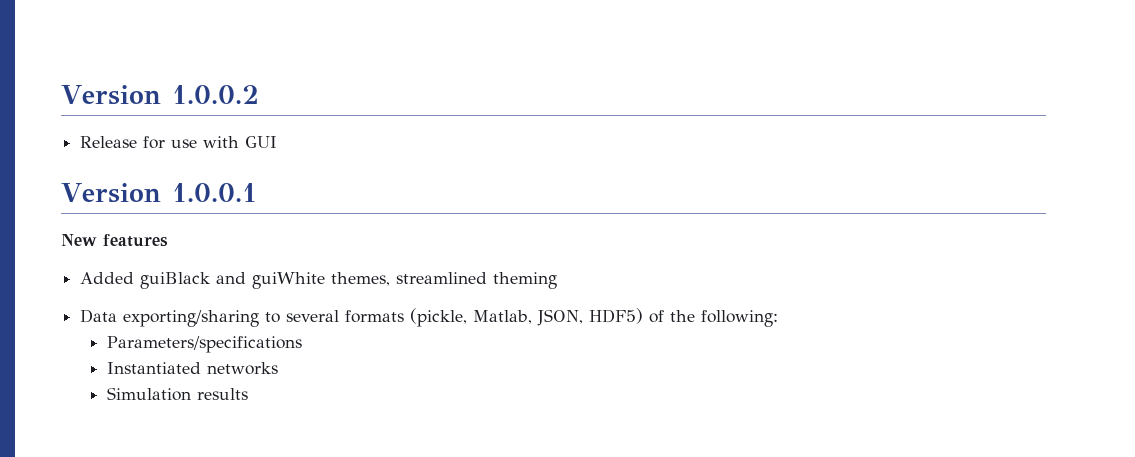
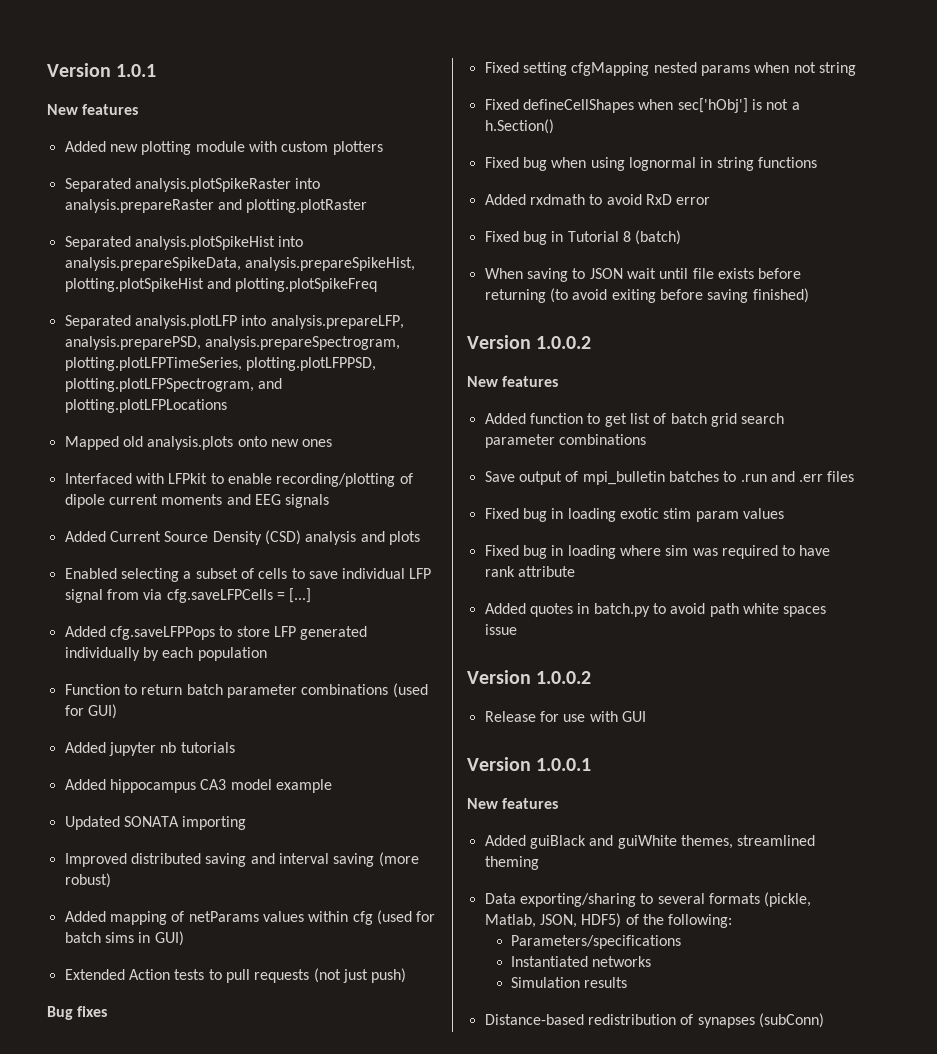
+ Version 1.0.1
+ New features
+ Added new plotting module with custom plotters
+ Separated analysis.plotSpikeRaster into analysis.prepareRaster and plotting.plotRaster
+ Separated analysis.plotSpikeHist into analysis.prepareSpikeData, analysis.prepareSpikeHist, plotting.plotSpikeHist and plotting.plotSpikeFreq
+ Separated analysis.plotLFP into analysis.prepareLFP, analysis.preparePSD, analysis.prepareSpectrogram, plotting.plotLFPTimeSeries, plotting.plotLFPPSD, plotting.plotLFPSpectrogram, and plotting.plotLFPLocations
+ Mapped old analysis.plots onto new ones
+ Interfaced with LFPkit to enable recording/plotting of dipole current moments and EEG signals
+ Added Current Source Density (CSD) analysis and plots
+ Enabled selecting a subset of cells to save individual LFP signal from via cfg.saveLFPCells = [...]
+ Added cfg.saveLFPPops to store LFP generated individually by each population
+ Function to return batch parameter combinations (used for GUI)
+ Added jupyter nb tutorials
+ Added hippocampus CA3 model example
+ Updated SONATA importing
+ Improved distributed saving and interval saving (more robust)
+ Added mapping of netParams values within cfg (used for batch sims in GUI)
+ Extended Action tests to pull requests (not just push)
+ Bug fixes
+ Fixed setting cfgMapping nested params when not string
+ Fixed defineCellShapes when sec['hObj'] is not a h.Section()
+ Fixed bug when using lognormal in string functions
+ Added rxdmath to avoid RxD error
+ Fixed bug in Tutorial 8 (batch)
+ When saving to JSON wait until file exists before returning (to avoid exiting before saving finished)
+ Version 1.0.0.2
+ New features
+ Added function to get list of batch grid search parameter combinations
+ Save output of mpi_bulletin batches to .run and .err files
+ Fixed bug in loading exotic stim param values
+ Fixed bug in loading where sim was required to have rank attribute
+ Added quotes in batch.py to avoid path white spaces issue
+ Distance-based redistribution of synapses (subConn)

